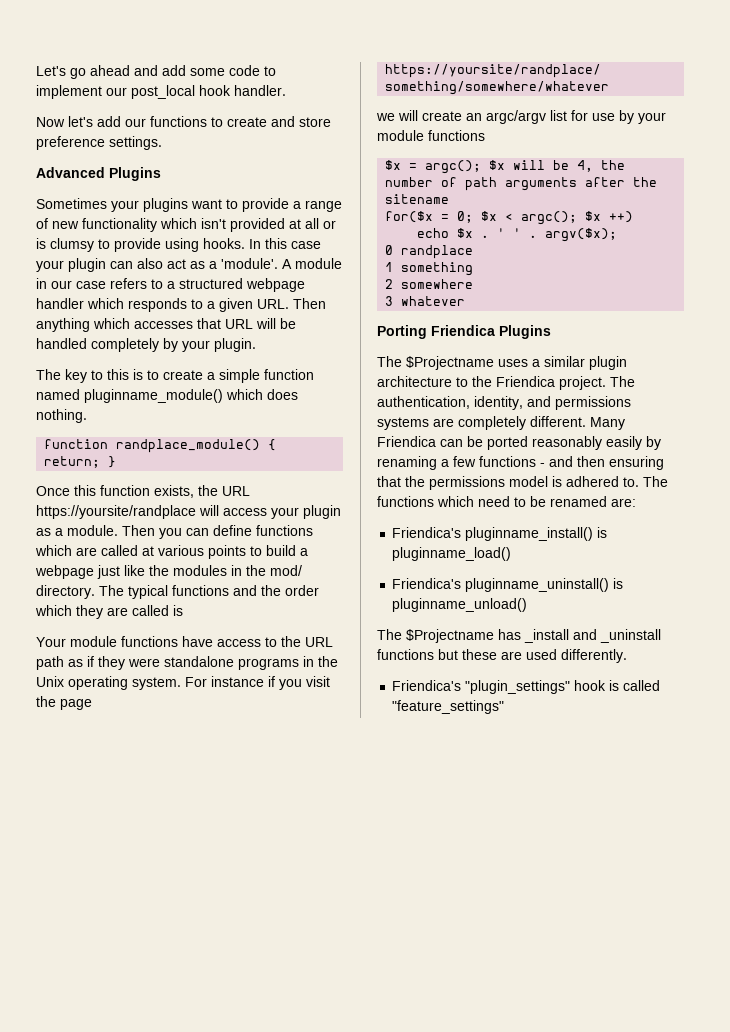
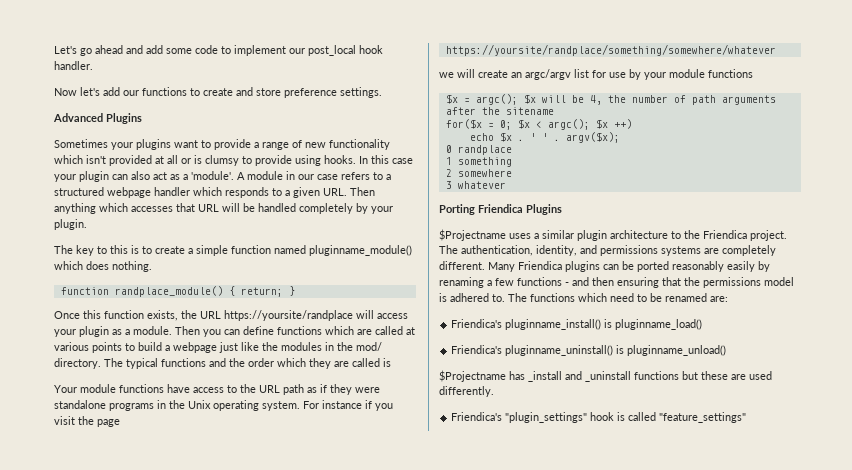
- The $Projectname uses a similar plugin architecture to the Friendica project.
+ $Projectname uses a similar plugin architecture to the Friendica project.
- Many Friendica can be ported reasonably easily by renaming a few functions - and then ensuring that the permissions model is adhered to.
+ Many Friendica plugins can be ported reasonably easily by renaming a few functions - and then ensuring that the permissions model is adhered to.
- The $Projectname has _install and _uninstall functions but these are used differently.
+ $Projectname has _install and _uninstall functions but these are used differently.

